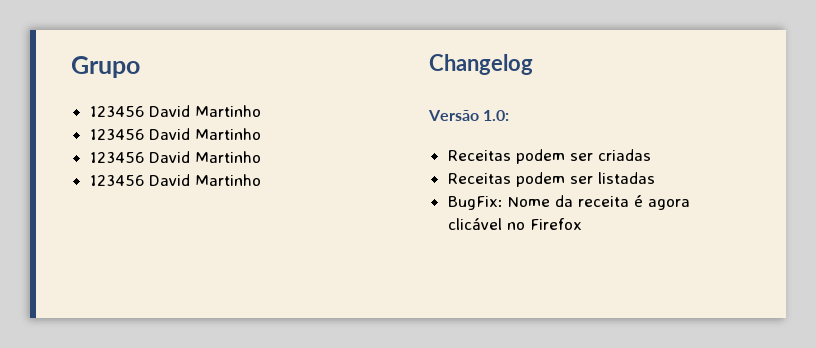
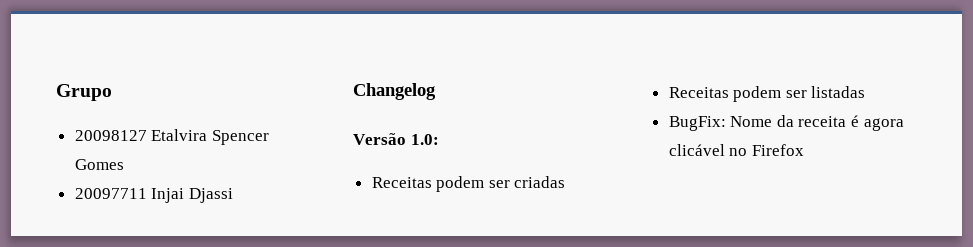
  Grupo
- 123456 David Martinho
- 123456 David Martinho
- 123456 David Martinho
- 123456 David Martinho
+ 20098127 Etalvira Spencer Gomes
+ 20097711 Injai Djassi

